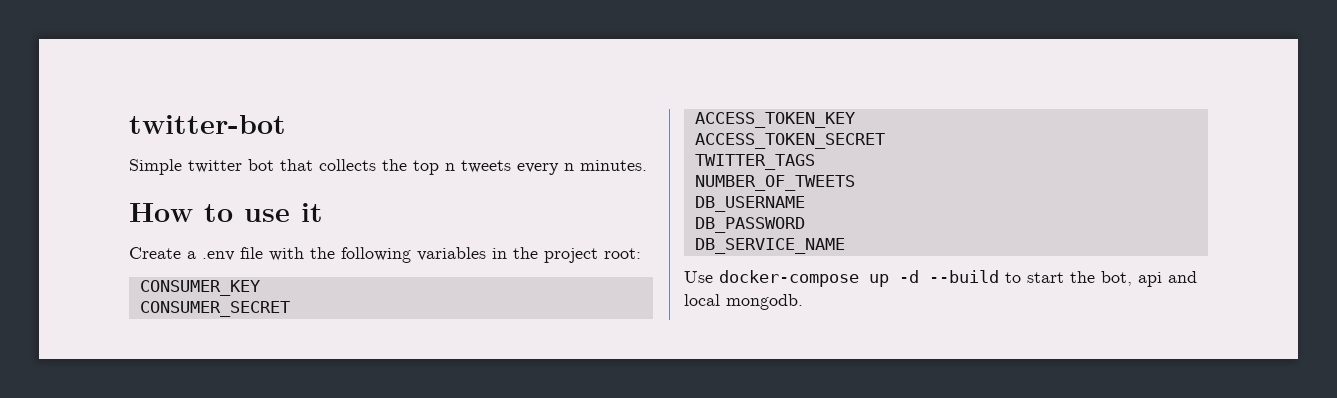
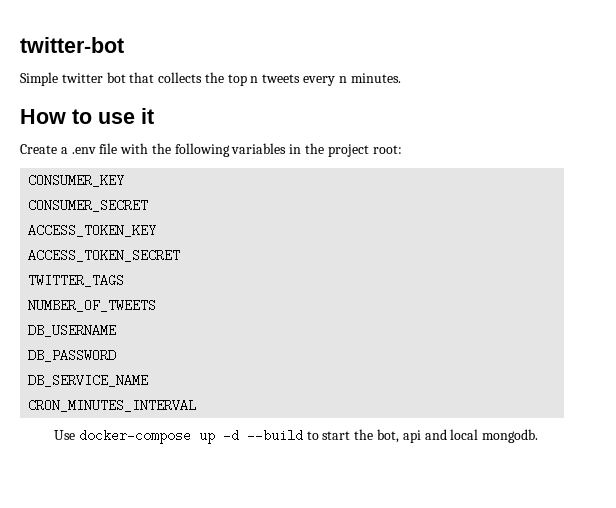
+ CRON_MINUTES_INTERVAL

